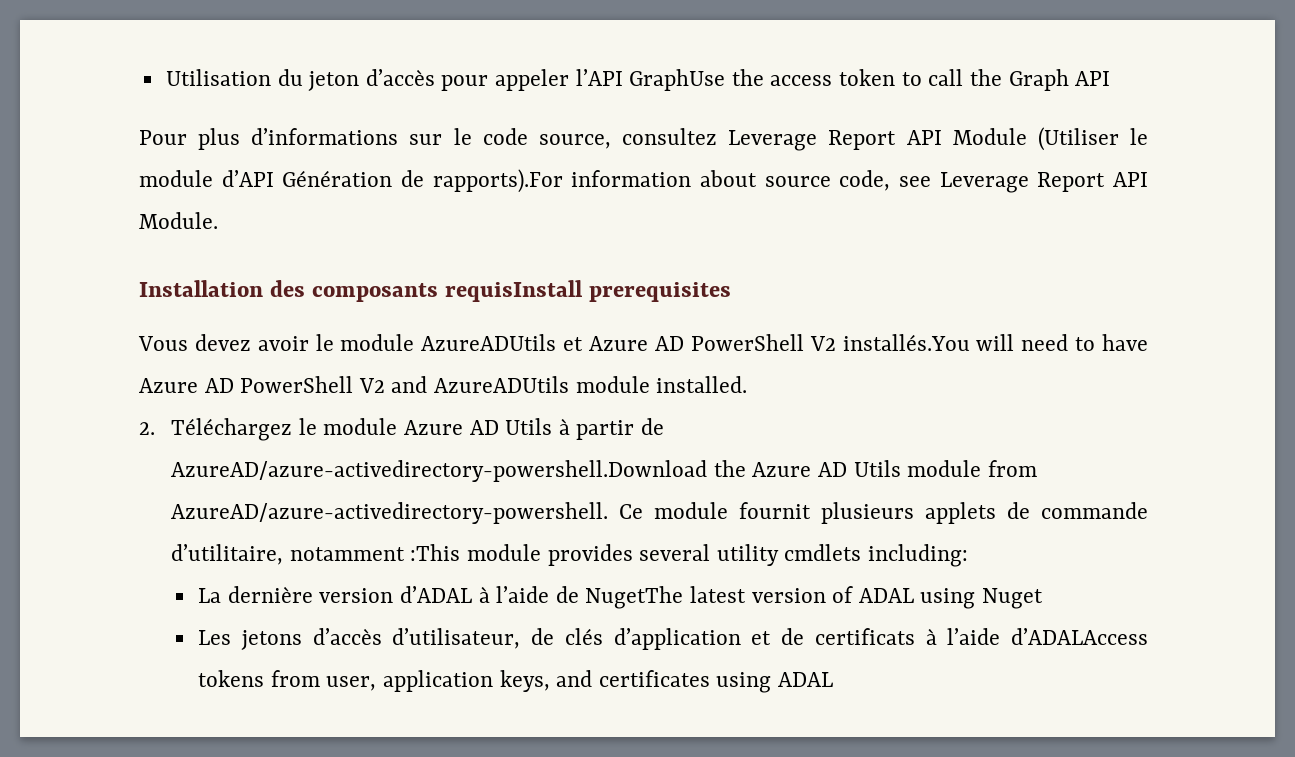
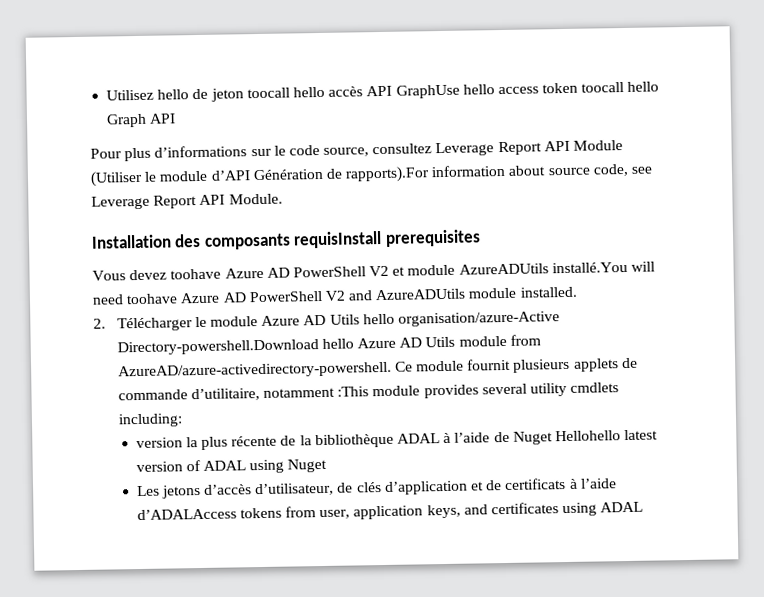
- Utilisation du jeton d’accès pour appeler l’API GraphUse the access token to call the Graph API
+ Utilisez hello de jeton toocall hello accès API GraphUse hello access token toocall hello Graph API
- Vous devez avoir le module AzureADUtils et Azure AD PowerShell V2 installés.You will need to have Azure AD PowerShell V2 and AzureADUtils module installed.
+ Vous devez toohave Azure AD PowerShell V2 et module AzureADUtils installé.You will need toohave Azure AD PowerShell V2 and AzureADUtils module installed.
- 2. Téléchargez le module Azure AD Utils à partir de AzureAD/azure-activedirectory-powershell.Download the Azure AD Utils module from AzureAD/azure-activedirectory-powershell.
+ 2. Télécharger le module Azure AD Utils hello organisation/azure-Active Directory-powershell.Download hello Azure AD Utils module from AzureAD/azure-activedirectory-powershell.
- La dernière version d’ADAL à l’aide de NugetThe latest version of ADAL using Nuget
+ version la plus récente de la bibliothèque ADAL à l’aide de Nuget Hellohello latest version of ADAL using Nuget

